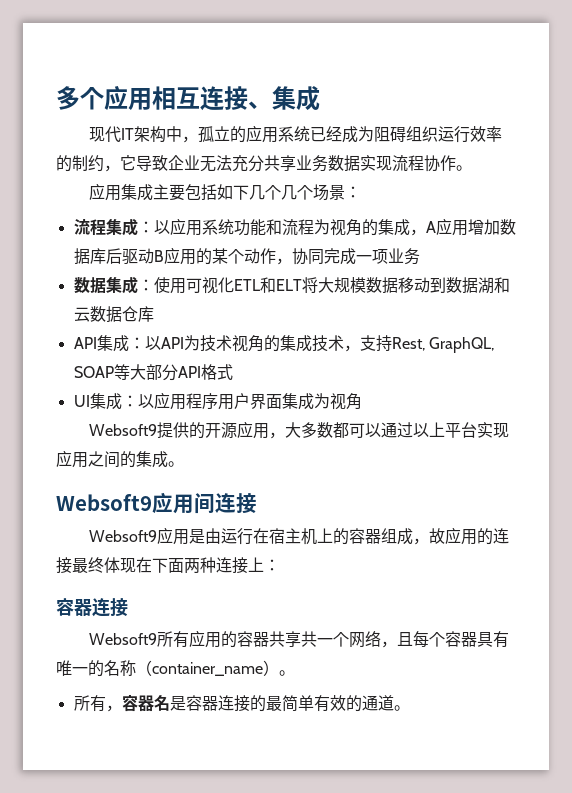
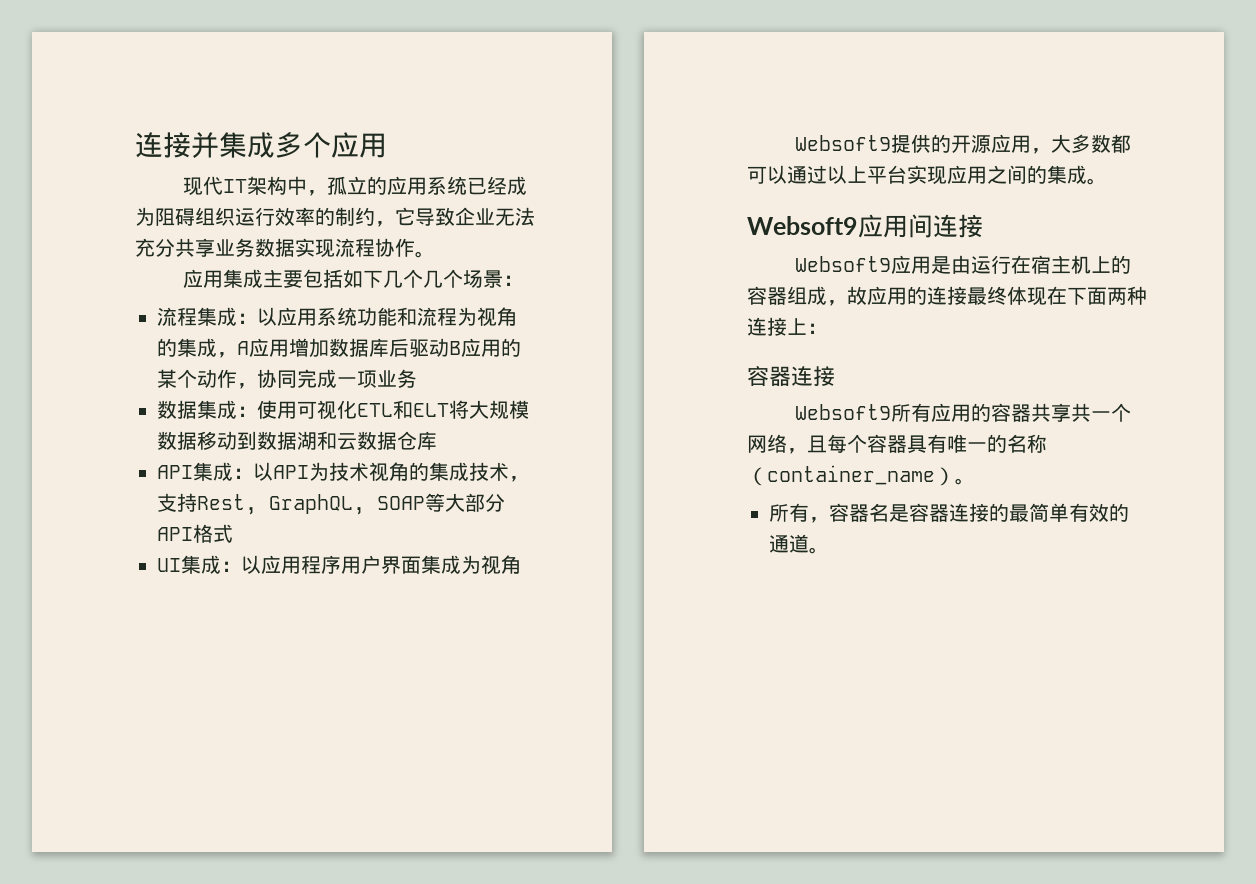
- 多个应用相互连接、集成
+ 连接并集成多个应用

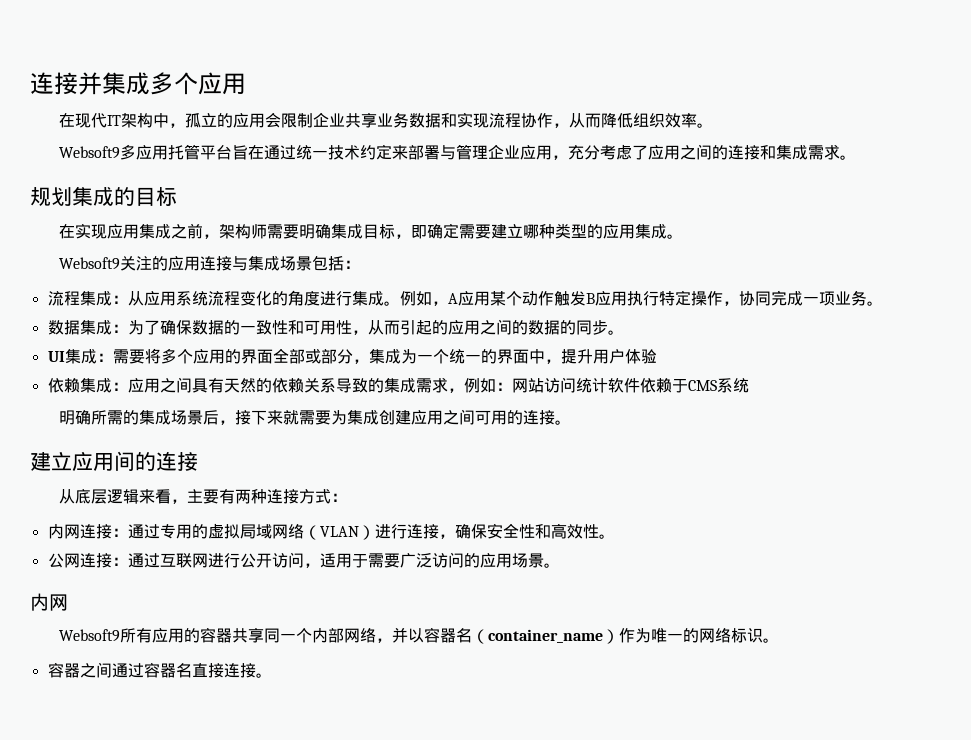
- 现代IT架构中，孤立的应用系统已经成为阻碍组织运行效率的制约，它导致企业无法充分共享业务数据实现流程协作。
- 应用集成主要包括如下几个几个场景：
+ 在现代IT架构中，孤立的应用会限制企业共享业务数据和实现流程协作，从而降低组织效率。
+ Websoft9多应用托管平台旨在通过统一技术约定来部署与管理企业应用，充分考虑了应用之间的连接和集成需求。
+ 规划集成的目标
+ 在实现应用集成之前，架构师需要明确集成目标，即确定需要建立哪种类型的应用集成。
+ Websoft9关注的应用连接与集成场景包括：
- 流程集成：以应用系统功能和流程为视角的集成，A应用增加数据库后驱动B应用的某个动作，协同完成一项业务
+ 流程集成：从应用系统流程变化的角度进行集成。例如，A应用某个动作触发B应用执行特定操作，协同完成一项业务。
- 数据集成：使用可视化ETL和ELT将大规模数据移动到数据湖和云数据仓库
- API集成：以API为技术视角的集成技术，支持Rest, GraphQL, SOAP等大部分API格式
- UI集成：以应用程序用户界面集成为视角
- Websoft9提供的开源应用，大多数都可以通过以上平台实现应用之间的集成。
- Websoft9应用间连接
- Websoft9应用是由运行在宿主机上的容器组成，故应用的连接最终体现在下面两种连接上：
- 容器连接
+ 数据集成：为了确保数据的一致性和可用性，从而引起的应用之间的数据的同步。
+ UI集成：需要将多个应用的界面全部或部分，集成为一个统一的界面中，提升用户体验
+ 依赖集成：应用之间具有天然的依赖关系导致的集成需求，例如：网站访问统计软件依赖于CMS系统
+ 明确所需的集成场景后，接下来就需要为集成创建应用之间可用的连接。
+ 建立应用间的连接
+ 从底层逻辑来看，主要有两种连接方式：
+ 内网连接：通过专用的虚拟局域网络（VLAN）进行连接，确保安全性和高效性。
+ 公网连接：通过互联网进行公开访问，适用于需要广泛访问的应用场景。
+ 内网
- Websoft9所有应用的容器共享共一个网络，且每个容器具有唯一的名称（container_name）。
- 所有，容器名是容器连接的最简单有效的通道。
+ Websoft9所有应用的容器共享同一个内部网络，并以容器名（container_name）作为唯一的网络标识。
+ 容器之间通过容器名直接连接。

